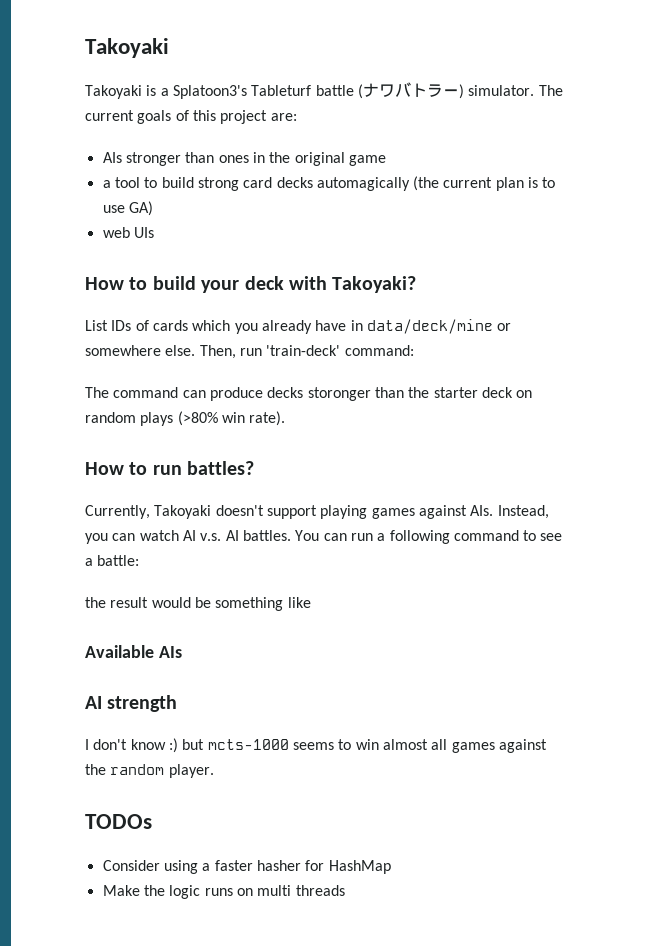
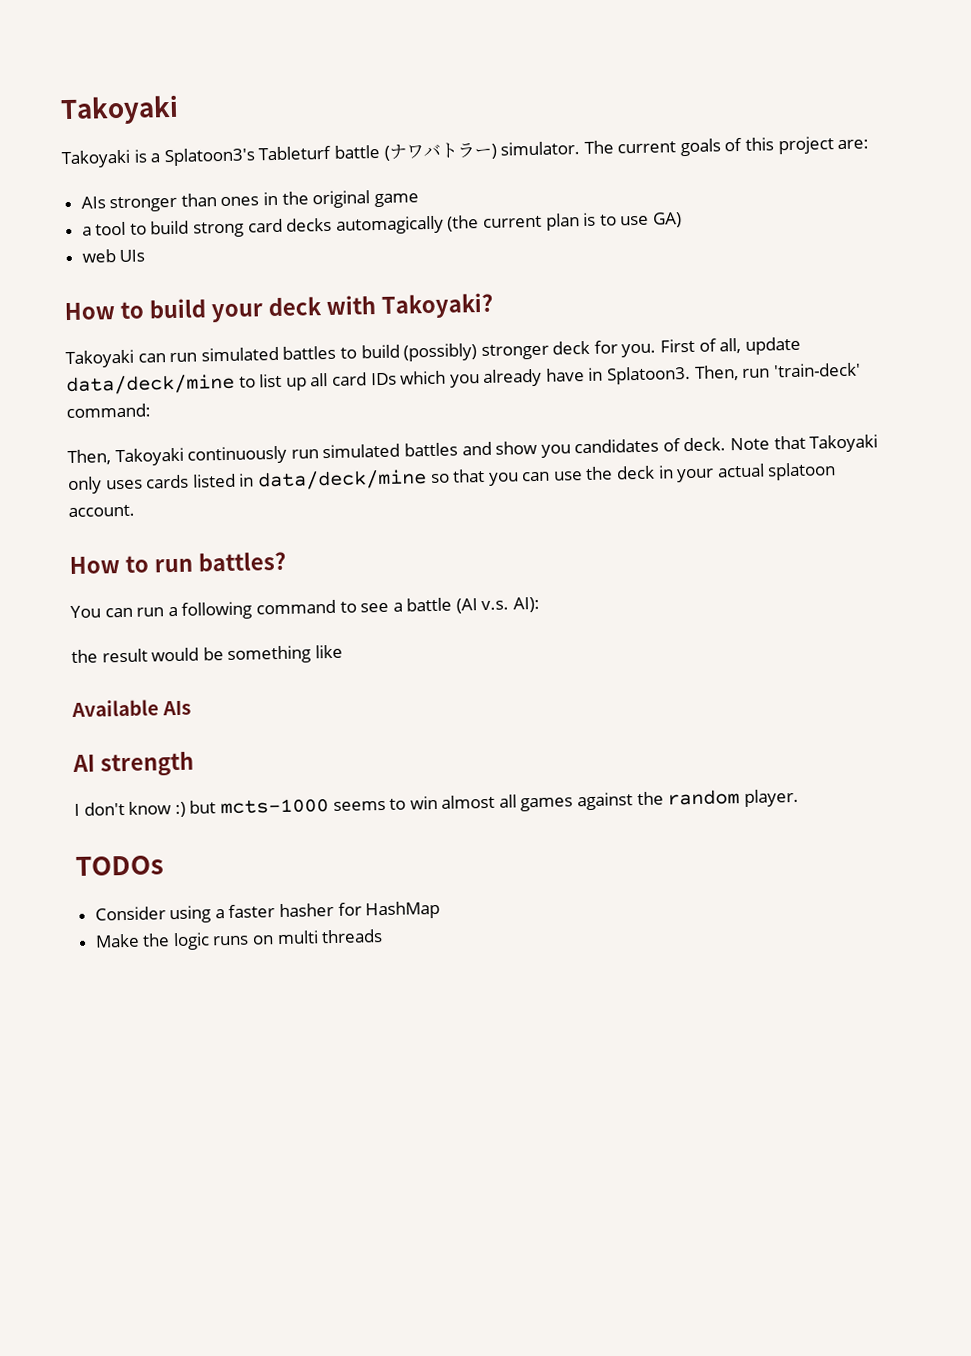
- List IDs of cards which you already have in data/deck/mine or somewhere else.
+ Takoyaki can run simulated battles to build (possibly) stronger deck for you. First of all, update data/deck/mine to list up all card IDs which you already have in Splatoon3.
- The command can produce decks storonger than the starter deck on random plays (>80% win rate).
+ Then, Takoyaki continuously run simulated battles and show you candidates of deck. Note that Takoyaki only uses cards listed in data/deck/mine so that you can use the deck in your actual splatoon account.
  How to run battles?
- Currently, Takoyaki doesn't support playing games against AIs. Instead, you can watch AI v.s. AI battles. You can run a following command to see a battle:
+ You can run a following command to see a battle (AI v.s. AI):

